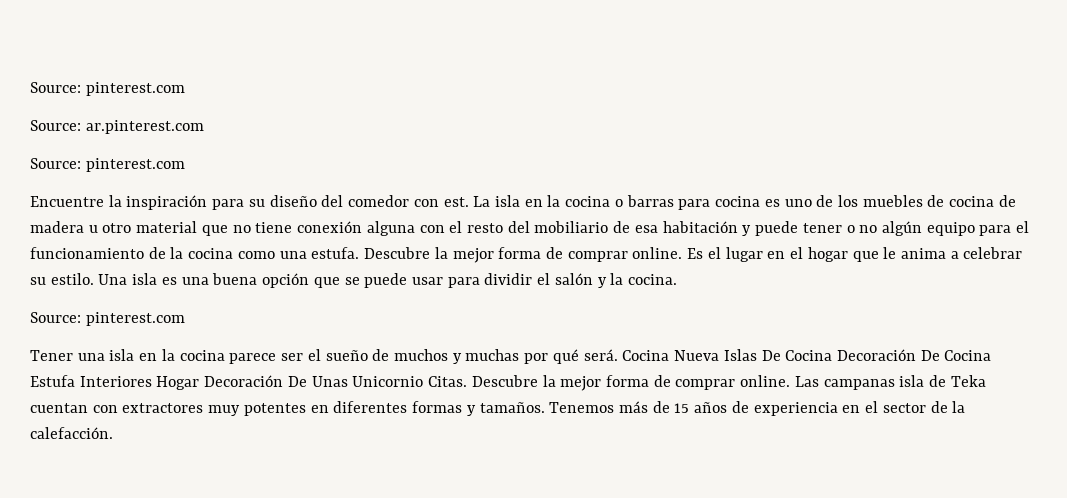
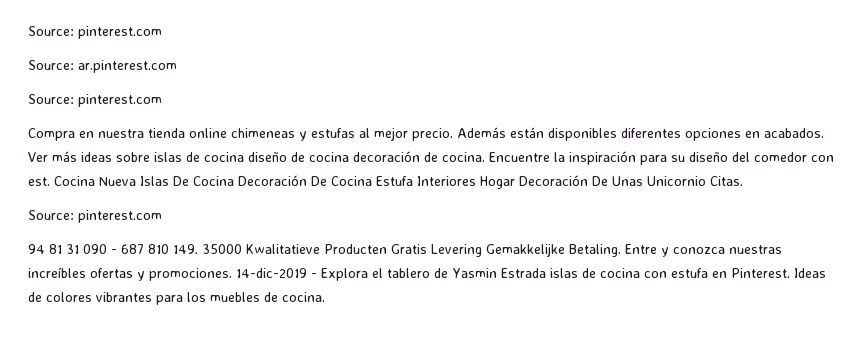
+ Compra en nuestra tienda online chimeneas y estufas al mejor precio. Además están disponibles diferentes opciones en acabados. Ver más ideas sobre islas de cocina diseño de cocina decoración de cocina.
- La isla en la cocina o barras para cocina es uno de los muebles de cocina de madera u otro material que no tiene conexión alguna con el resto del mobiliario de esa habitación y puede tener o no algún equipo para el funcionamiento de la cocina como una estufa. Descubre la mejor forma de comprar online. Es el lugar en el hogar que le anima a celebrar su estilo. Una isla es una buena opción que se puede usar para dividir el salón y la cocina.
- Source: pinterest.com
- Tener una isla en la cocina parece ser el sueño de muchos y muchas por qué será.
- Cocina Nueva Islas De Cocina Decoración De Cocina Estufa Interiores Hogar Decoración De Unas Unicornio Citas. Descubre la mejor forma de comprar online. Las campanas isla de Teka cuentan con extractores muy potentes en diferentes formas y tamaños. Tenemos más de 15 años de experiencia en el sector de la calefacción.
+ Cocina Nueva Islas De Cocina Decoración De Cocina Estufa Interiores Hogar Decoración De Unas Unicornio Citas.
+ Source: pinterest.com
+ 94 81 31 090 - 687 810 149. 35000 Kwalitatieve Producten Gratis Levering Gemakkelijke Betaling. Entre y conozca nuestras increíbles ofertas y promociones. 14-dic-2019 - Explora el tablero de Yasmin Estrada islas de cocina con estufa en Pinterest. Ideas de colores vibrantes para los muebles de cocina.

